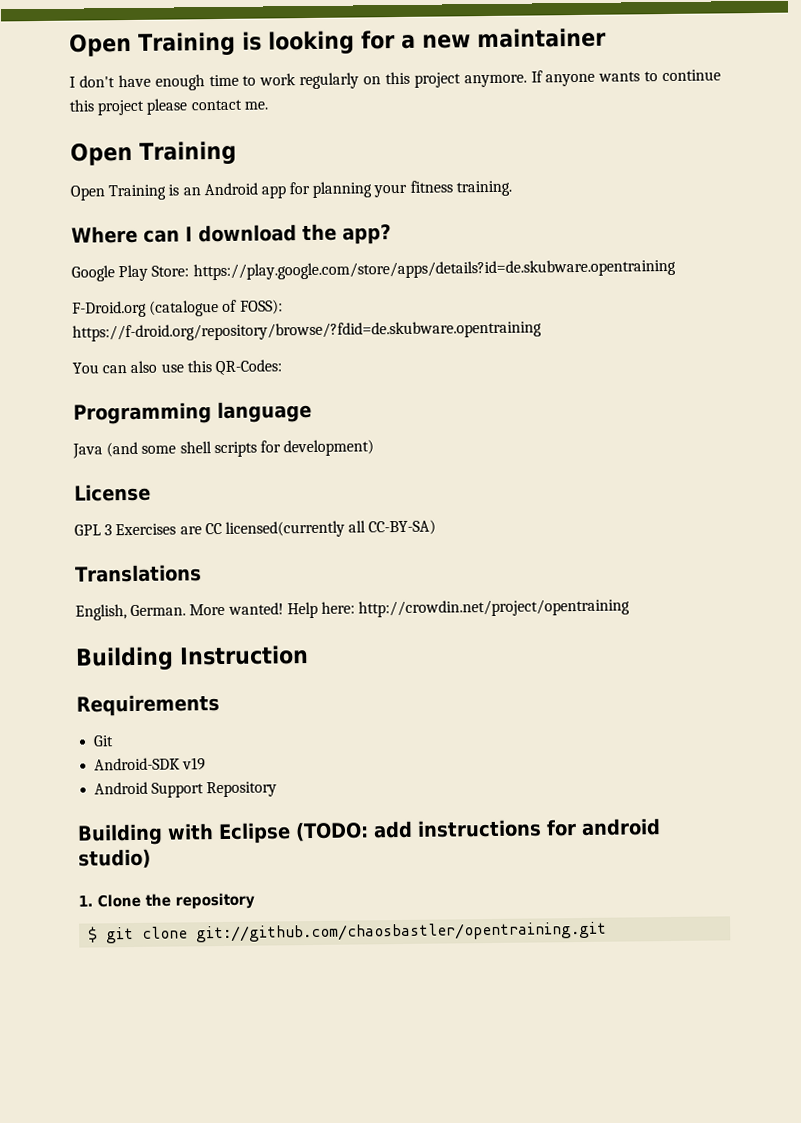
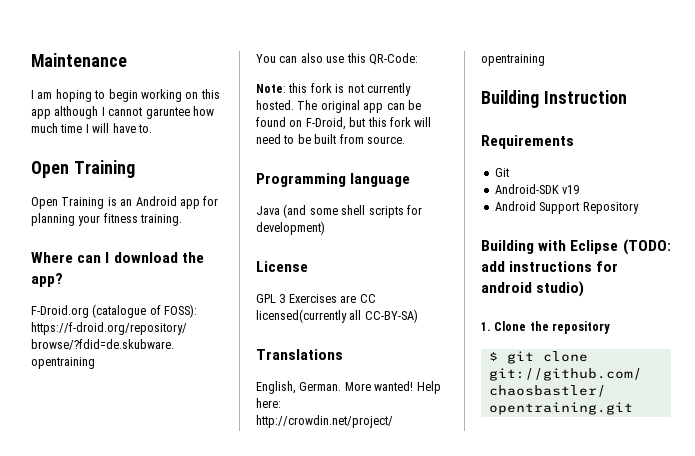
- Open Training is looking for a new maintainer
- I don't have enough time to work regularly on this project anymore. If anyone wants to continue this project please contact me.
+ Maintenance
+ I am hoping to begin working on this app although I cannot garuntee how much time I will have to.
- Google Play Store: https://play.google.com/store/apps/details?id=de.skubware.opentraining
- You can also use this QR-Codes:
+ You can also use this QR-Code:
+ Note: this fork is not currently hosted. The original app can be found on F-Droid, but this fork will need to be built from source.

